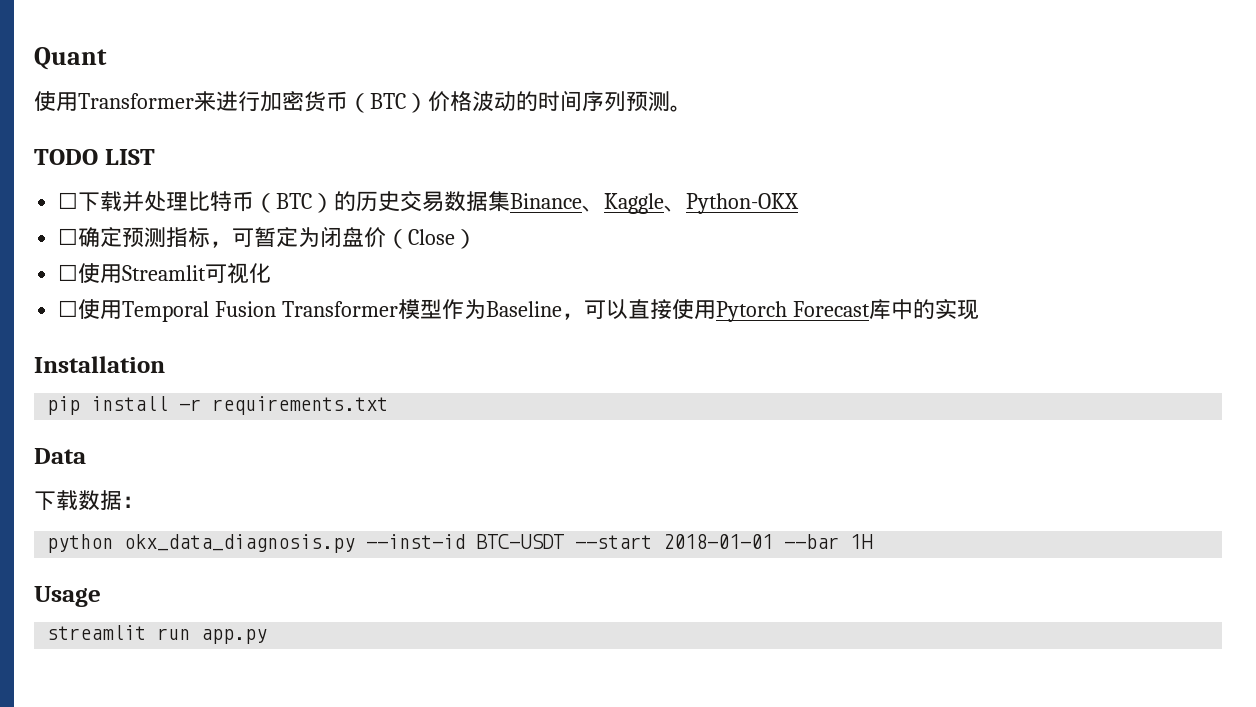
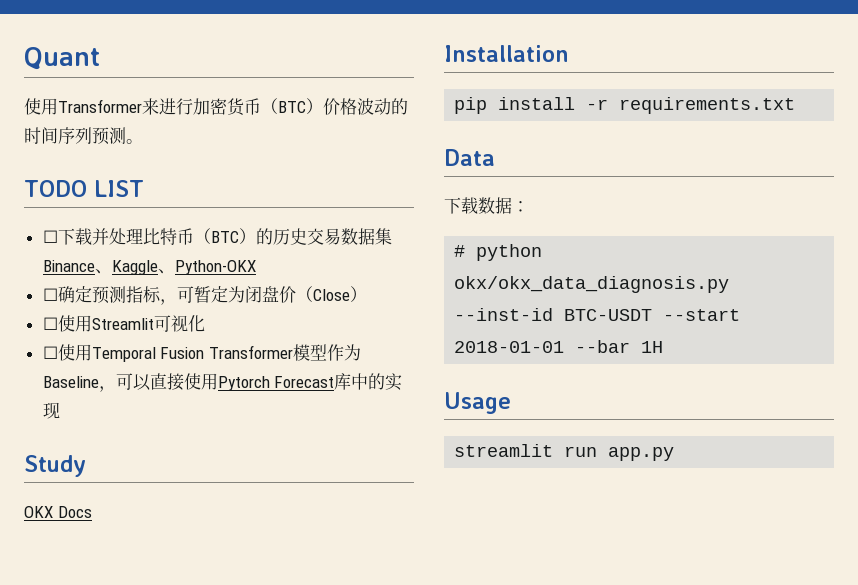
+ Study
+ OKX Docs
- python okx_data_diagnosis.py --inst-id BTC-USDT --start 2018-01-01 --bar 1H
+ # python okx/okx_data_diagnosis.py --inst-id BTC-USDT --start 2018-01-01 --bar 1H

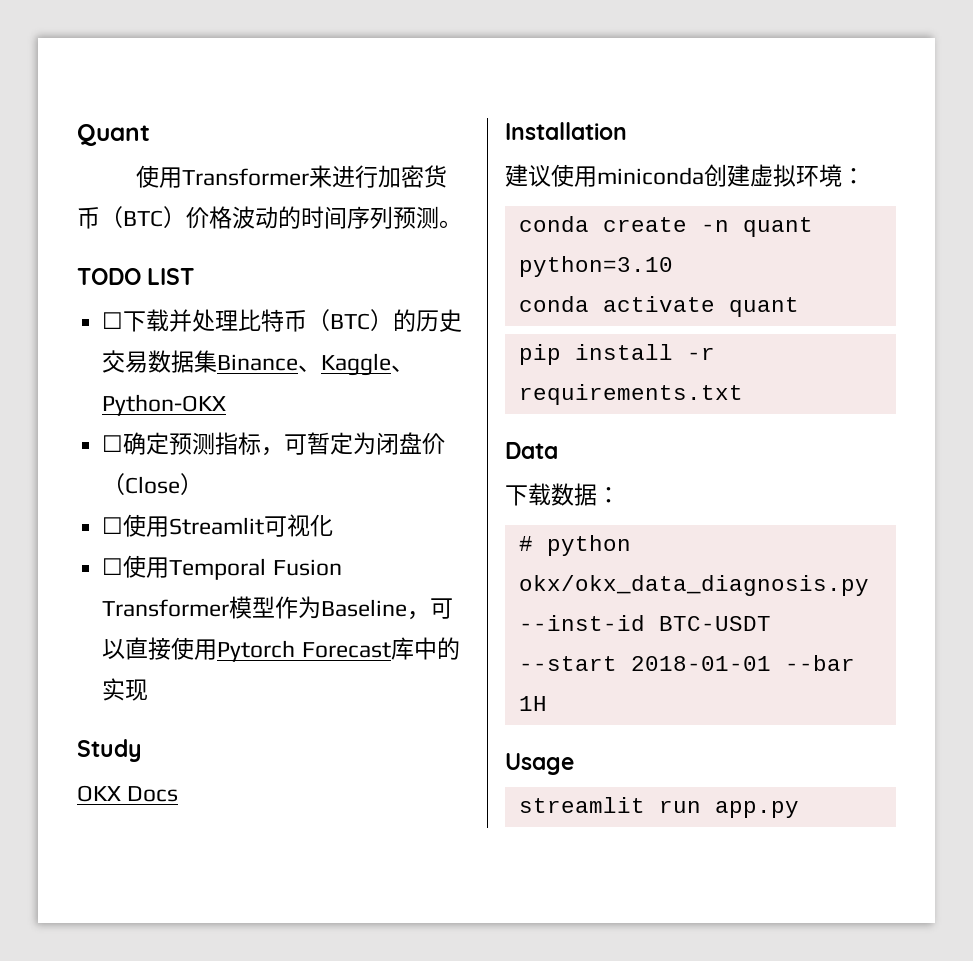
+ 建议使用miniconda创建虚拟环境：
+ conda create -n quant python=3.10
+ conda activate quant

